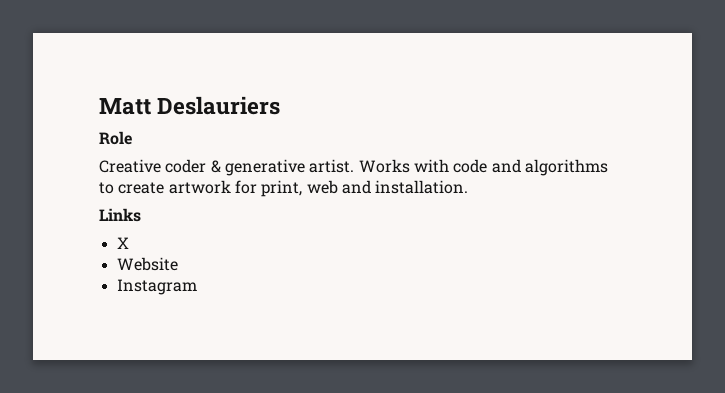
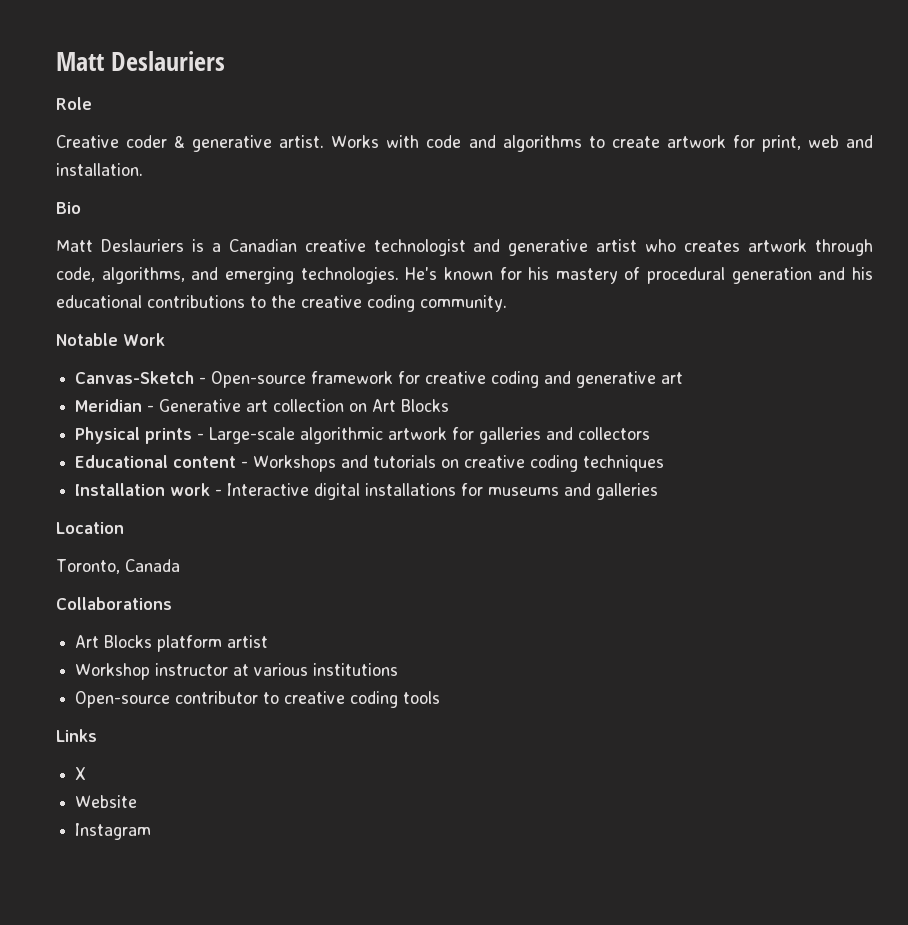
+ Bio
+ Matt Deslauriers is a Canadian creative technologist and generative artist who creates artwork through code, algorithms, and emerging technologies. He's known for his mastery of procedural generation and his educational contributions to the creative coding community.
+ Notable Work
+ Canvas-Sketch - Open-source framework for creative coding and generative art
+ Meridian - Generative art collection on Art Blocks
+ Physical prints - Large-scale algorithmic artwork for galleries and collectors
+ Educational content - Workshops and tutorials on creative coding techniques
+ Installation work - Interactive digital installations for museums and galleries
+ Location
+ Toronto, Canada
+ Collaborations
+ Art Blocks platform artist
+ Workshop instructor at various institutions
+ Open-source contributor to creative coding tools

